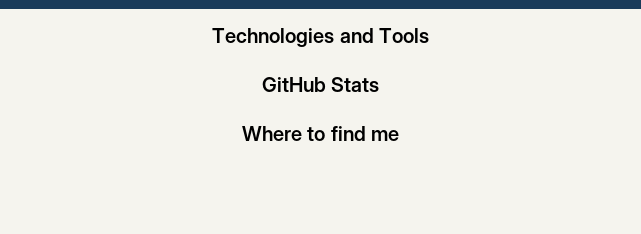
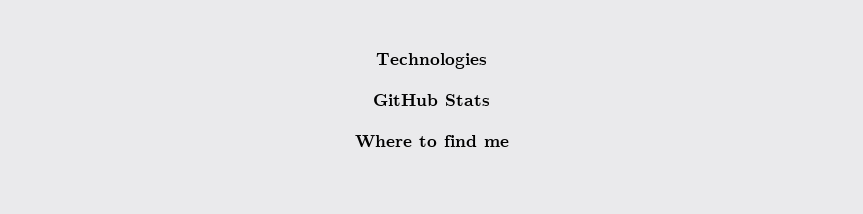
- Technologies and Tools
+ Technologies

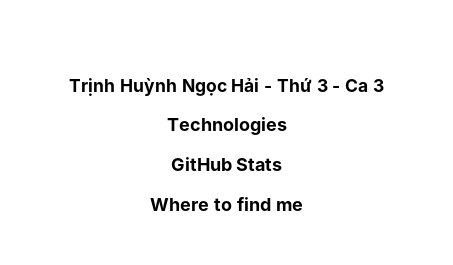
+ Trịnh Huỳnh Ngọc Hải - Thứ 3 - Ca 3

